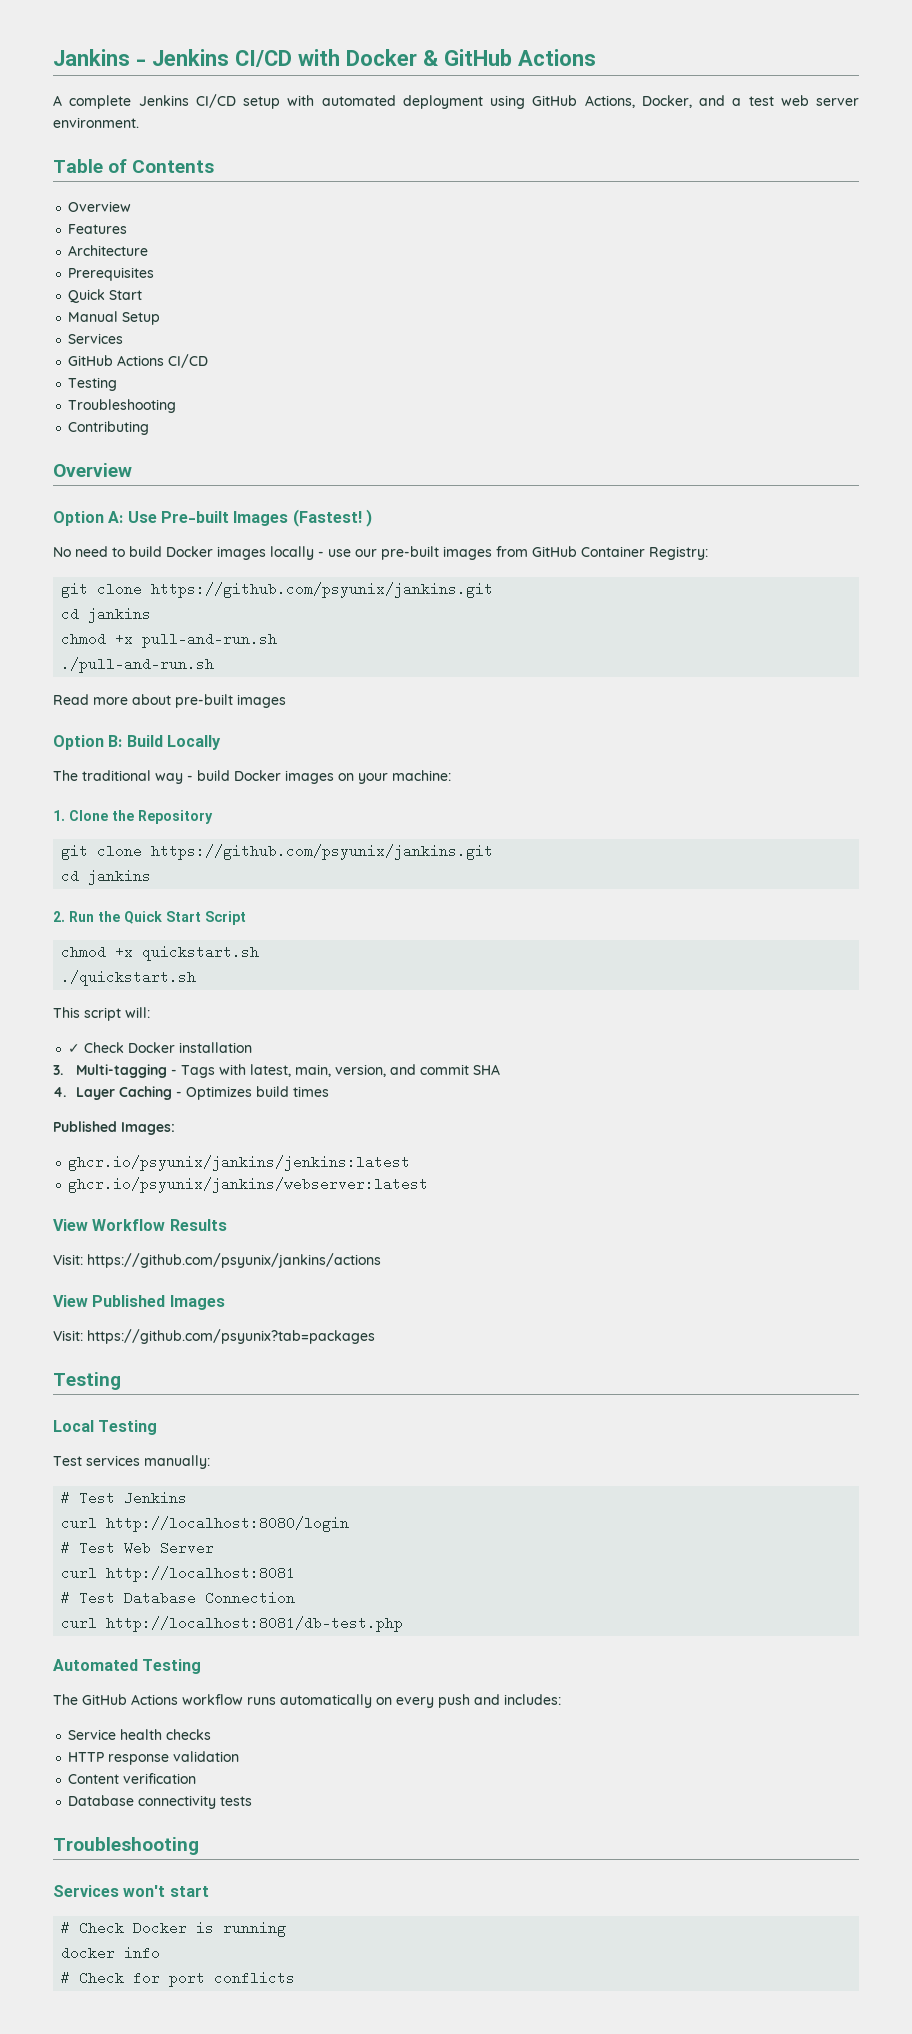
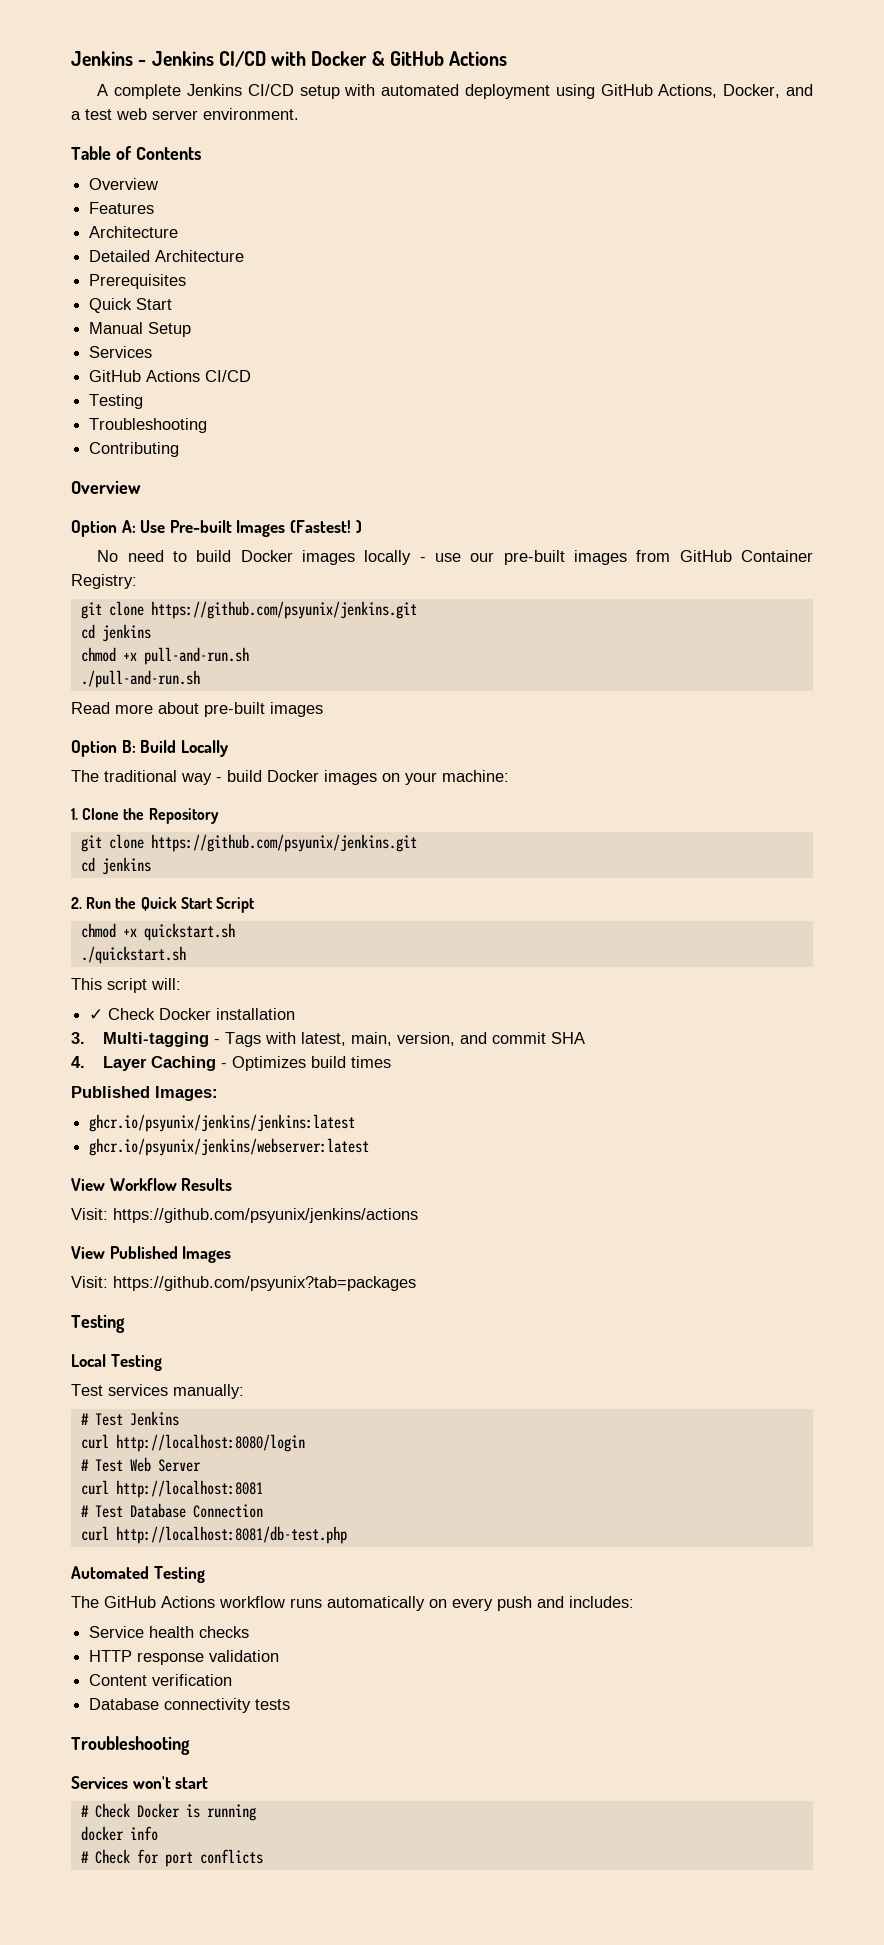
- Jankins - Jenkins CI/CD with Docker & GitHub Actions
+ Jenkins - Jenkins CI/CD with Docker & GitHub Actions
+ Detailed Architecture
  No need to build Docker images locally - use our pre-built images from GitHub Container Registry:
- git clone https://github.com/psyunix/jankins.git
- cd jankins
+ git clone https://github.com/psyunix/jenkins.git
+ cd jenkins
  1. Clone the Repository
- git clone https://github.com/psyunix/jankins.git
- cd jankins
+ git clone https://github.com/psyunix/jenkins.git
+ cd jenkins
- ghcr.io/psyunix/jankins/jenkins:latest
- ghcr.io/psyunix/jankins/webserver:latest
+ ghcr.io/psyunix/jenkins/jenkins:latest
+ ghcr.io/psyunix/jenkins/webserver:latest
- Visit: https://github.com/psyunix/jankins/actions
+ Visit: https://github.com/psyunix/jenkins/actions

